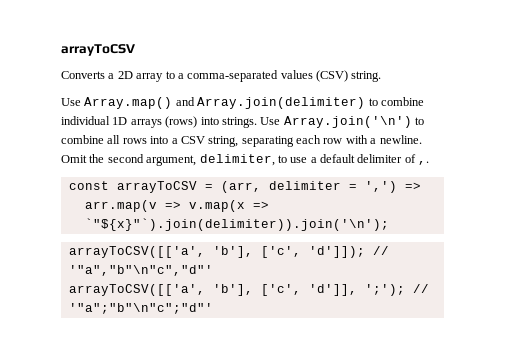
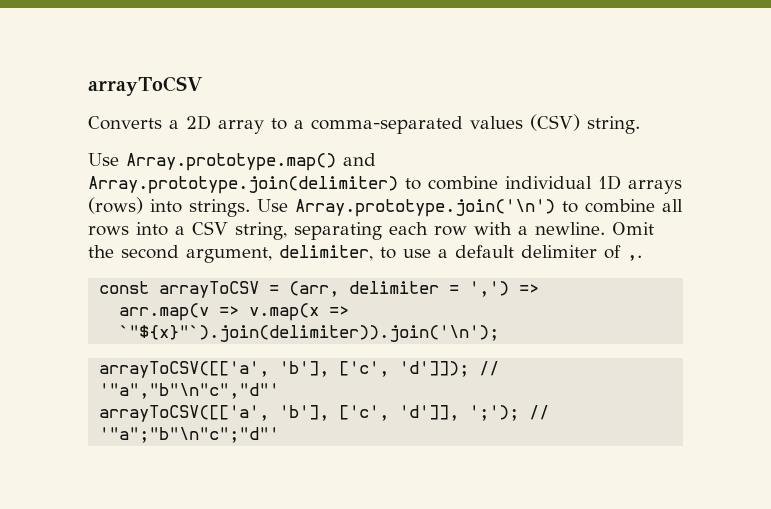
- Use Array.map() and Array.join(delimiter) to combine individual 1D arrays (rows) into strings.
+ Use Array.prototype.map() and Array.prototype.join(delimiter) to combine individual 1D arrays (rows) into strings.
- Use Array.join('\n') to combine all rows into a CSV string, separating each row with a newline.
+ Use Array.prototype.join('\n') to combine all rows into a CSV string, separating each row with a newline.

